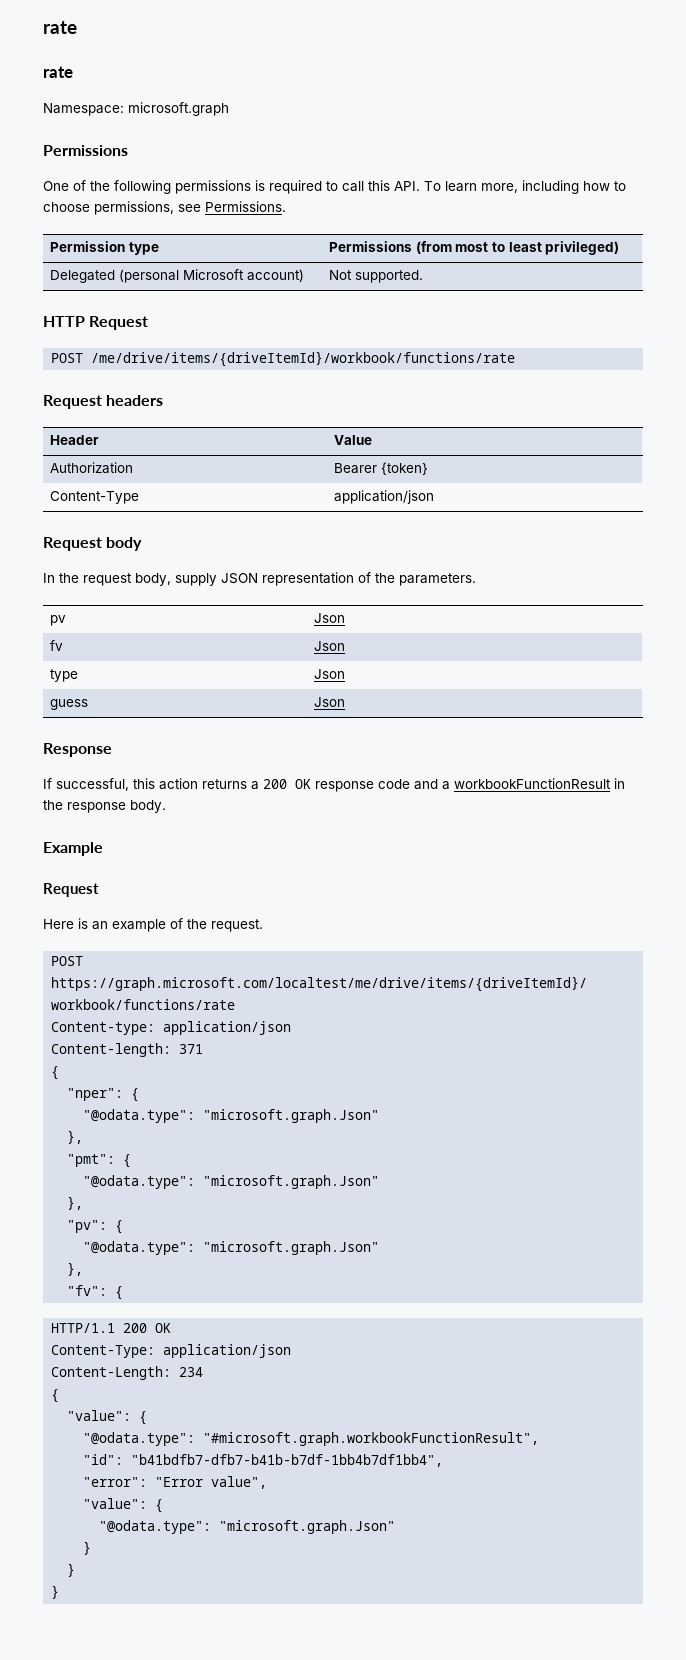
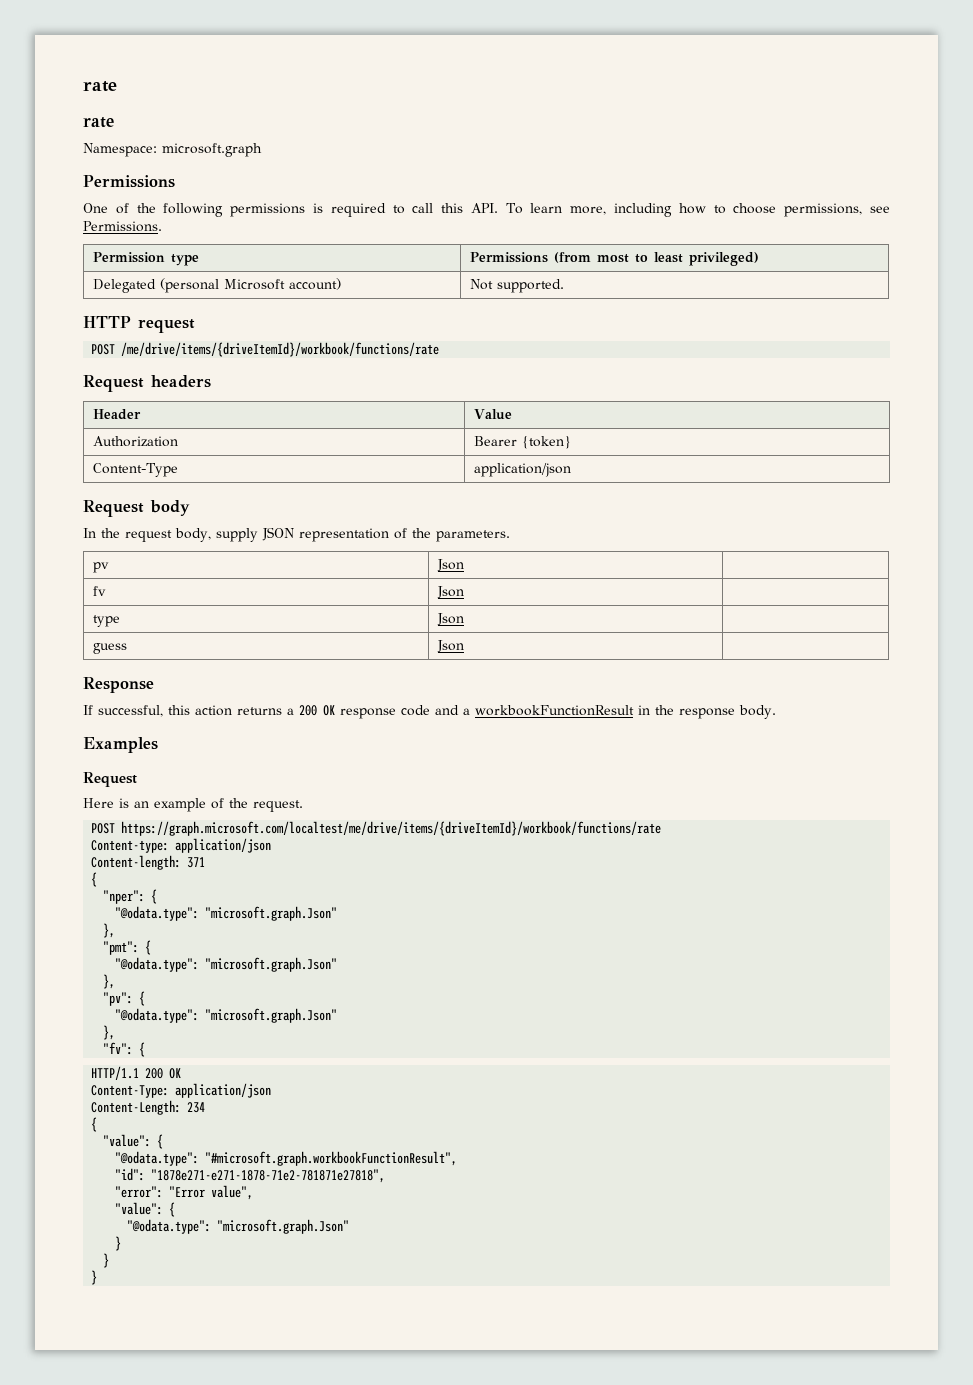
- HTTP Request
+ HTTP request
- Example
+ Examples
- "id": "b41bdfb7-dfb7-b41b-b7df-1bb4b7df1bb4",
+ "id": "1878e271-e271-1878-71e2-781871e27818",

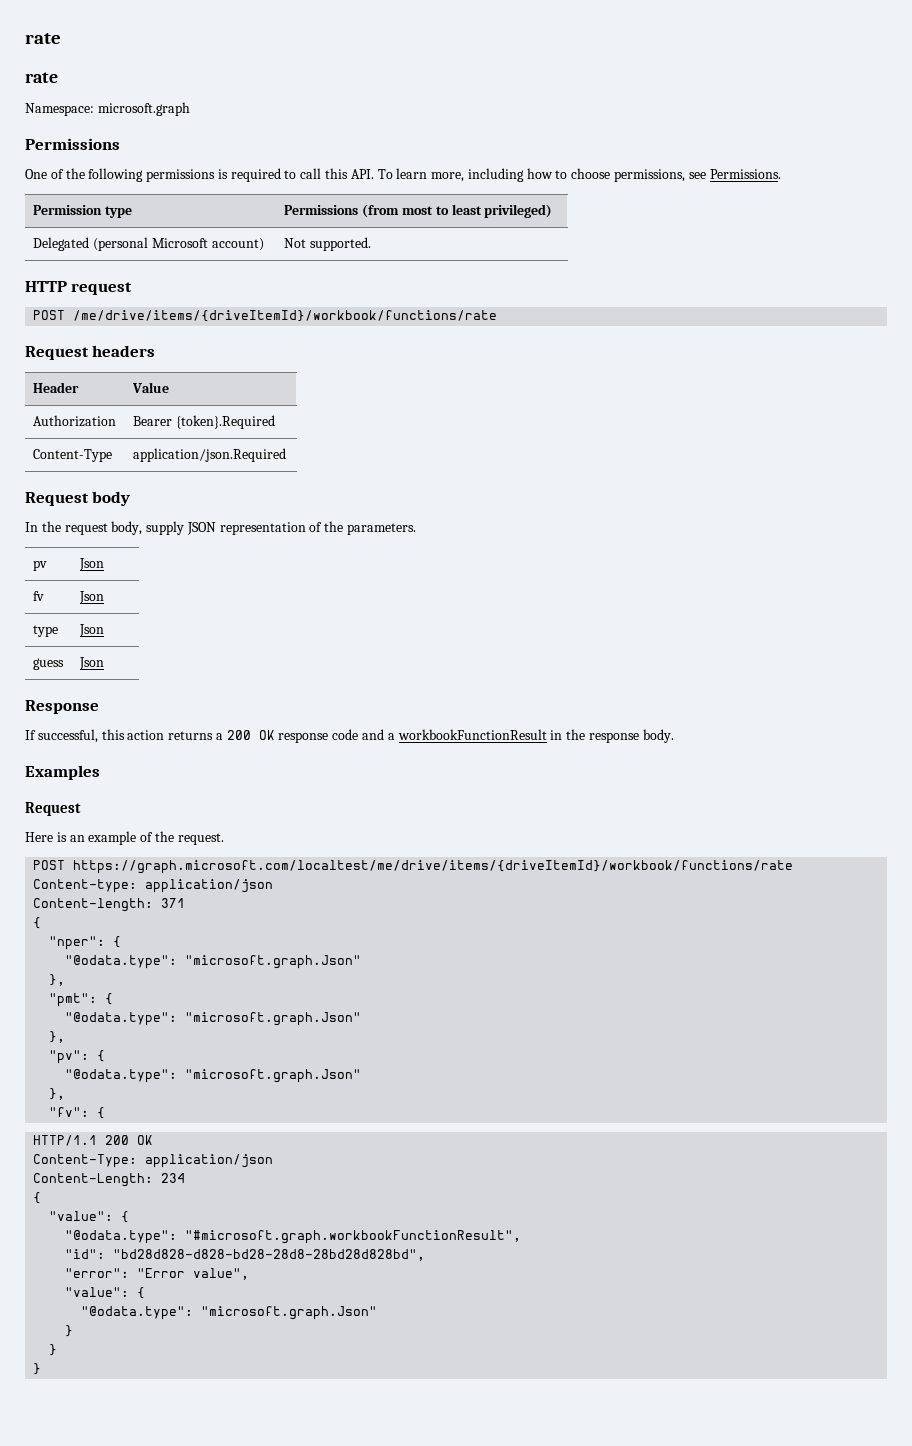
- Authorization | Bearer {token}
+ Authorization | Bearer {token}.Required
- Content-Type | application/json
+ Content-Type | application/json.Required
- "id": "1878e271-e271-1878-71e2-781871e27818",
+ "id": "bd28d828-d828-bd28-28d8-28bd28d828bd",

